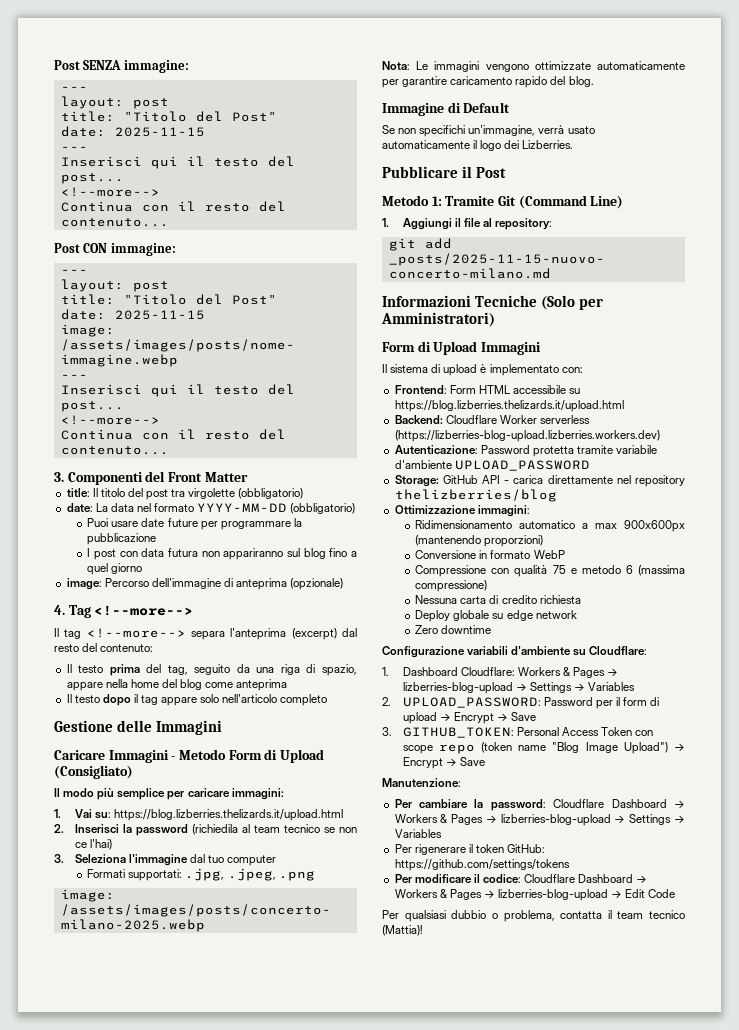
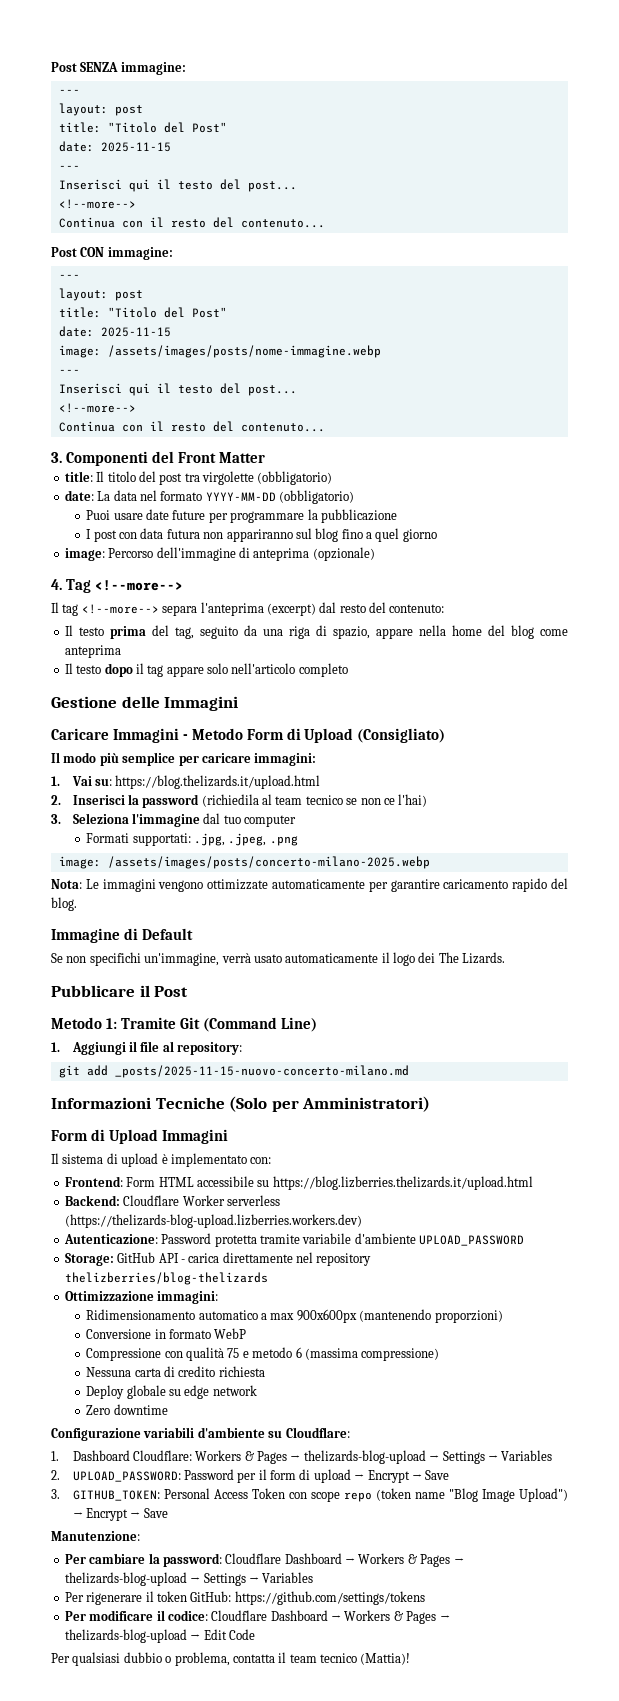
- 1. Vai su: https://blog.lizberries.thelizards.it/upload.html
+ 1. Vai su: https://blog.thelizards.it/upload.html
- Se non specifichi un'immagine, verrà usato automaticamente il logo dei Lizberries.
+ Se non specifichi un'immagine, verrà usato automaticamente il logo dei The Lizards.
- Backend: Cloudflare Worker serverless (https://lizberries-blog-upload.lizberries.workers.dev)
+ Backend: Cloudflare Worker serverless (https://thelizards-blog-upload.lizberries.workers.dev)
- Storage: GitHub API - carica direttamente nel repository thelizberries/blog
+ Storage: GitHub API - carica direttamente nel repository thelizberries/blog-thelizards
- 1. Dashboard Cloudflare: Workers & Pages → lizberries-blog-upload → Settings → Variables
+ 1. Dashboard Cloudflare: Workers & Pages → thelizards-blog-upload → Settings → Variables
- Per cambiare la password: Cloudflare Dashboard → Workers & Pages → lizberries-blog-upload → Settings → Variables
+ Per cambiare la password: Cloudflare Dashboard → Workers & Pages → thelizards-blog-upload → Settings → Variables
- Per modificare il codice: Cloudflare Dashboard → Workers & Pages → lizberries-blog-upload → Edit Code
+ Per modificare il codice: Cloudflare Dashboard → Workers & Pages → thelizards-blog-upload → Edit Code

